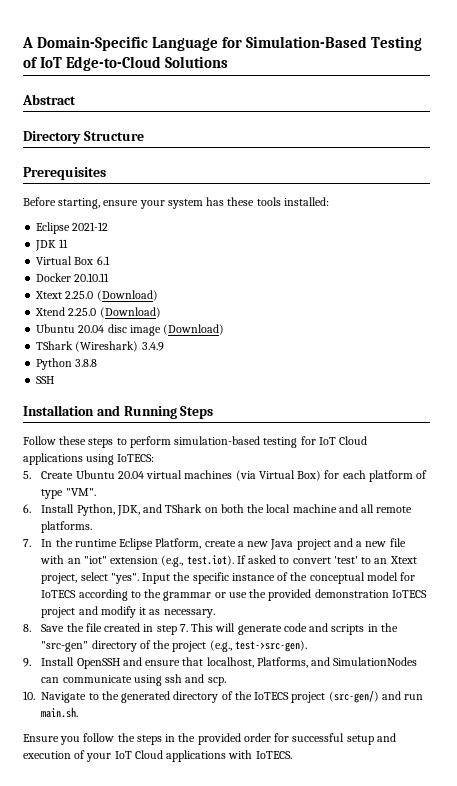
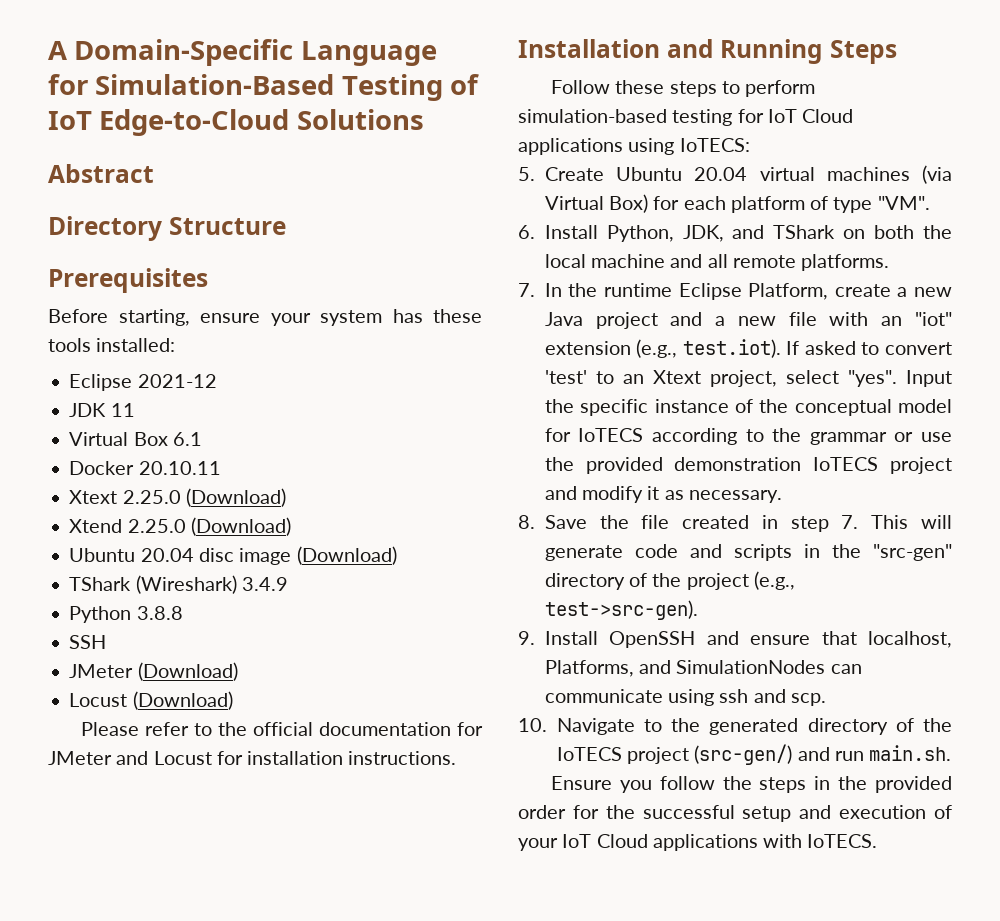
+ JMeter (Download)
+ Locust (Download)
+ Please refer to the official documentation for JMeter and Locust for installation instructions.
- Ensure you follow the steps in the provided order for successful setup and execution of your IoT Cloud applications with IoTECS.
+ Ensure you follow the steps in the provided order for the successful setup and execution of your IoT Cloud applications with IoTECS.

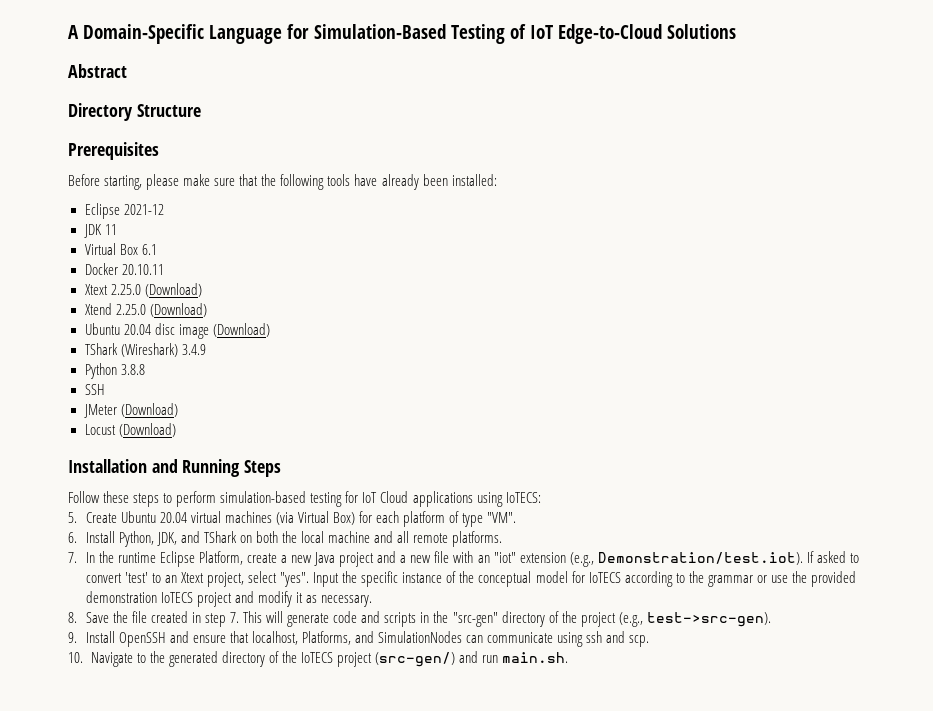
- Before starting, ensure your system has these tools installed:
+ Before starting, please make sure that the following tools have already been installed:
- Please refer to the official documentation for JMeter and Locust for installation instructions.
- 7. In the runtime Eclipse Platform, create a new Java project and a new file with an "iot" extension (e.g., test.iot). If asked to convert 'test' to an Xtext project, select "yes".
+ 7. In the runtime Eclipse Platform, create a new Java project and a new file with an "iot" extension (e.g., Demonstration/test.iot). If asked to convert 'test' to an Xtext project, select "yes".
- Ensure you follow the steps in the provided order for the successful setup and execution of your IoT Cloud applications with IoTECS.

